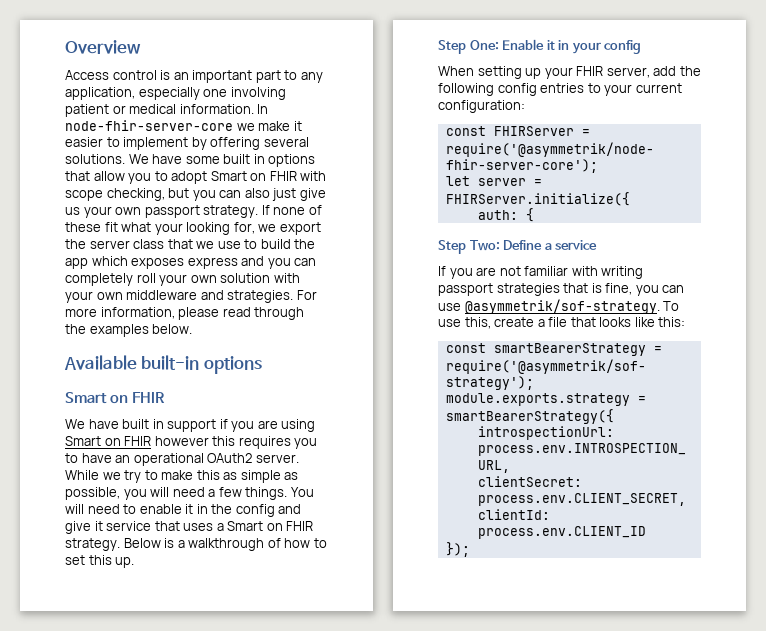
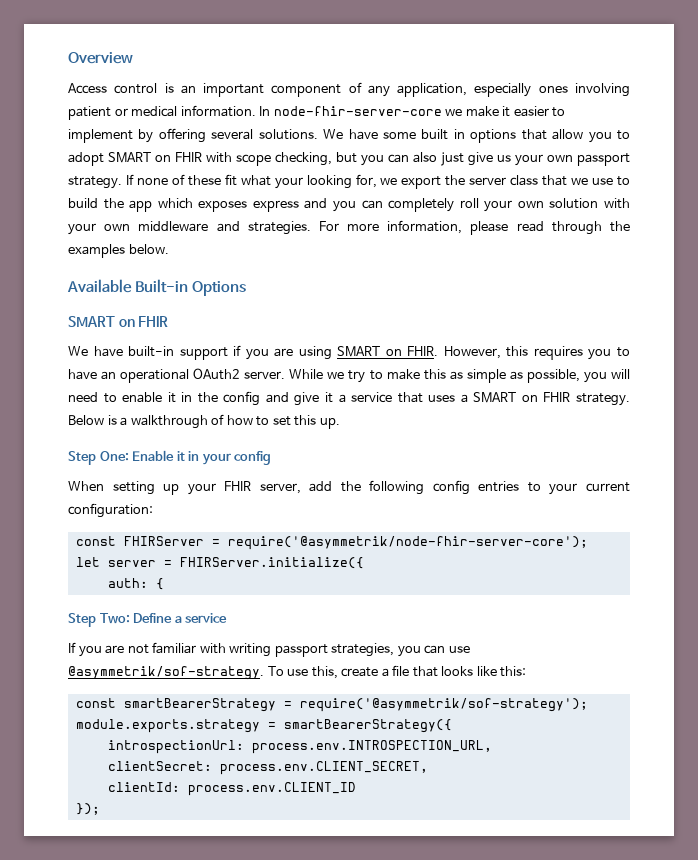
- Access control is an important part to any application, especially one involving patient or medical information.
+ Access control is an important component of any application, especially ones involving patient or medical information.
- We have some built in options that allow you to adopt Smart on FHIR with scope checking, but you can also just give us your own passport strategy.
+ We have some built in options that allow you to adopt SMART on FHIR with scope checking, but you can also just give us your own passport strategy.
- Available built-in options
- Smart on FHIR
+ Available Built-in Options
+ SMART on FHIR
- We have built in support if you are using Smart on FHIR however this requires you to have an operational OAuth2 server.
+ We have built-in support if you are using SMART on FHIR. However, this requires you to have an operational OAuth2 server.
- While we try to make this as simple as possible, you will need a few things. You will need to enable it in the config and give it service that uses a Smart on FHIR strategy.
+ While we try to make this as simple as possible, you will need to enable it in the config and give it a service that uses a SMART on FHIR strategy.
- If you are not familiar with writing passport strategies that is fine, you can use @asymmetrik/sof-strategy.
+ If you are not familiar with writing passport strategies, you can use @asymmetrik/sof-strategy.

